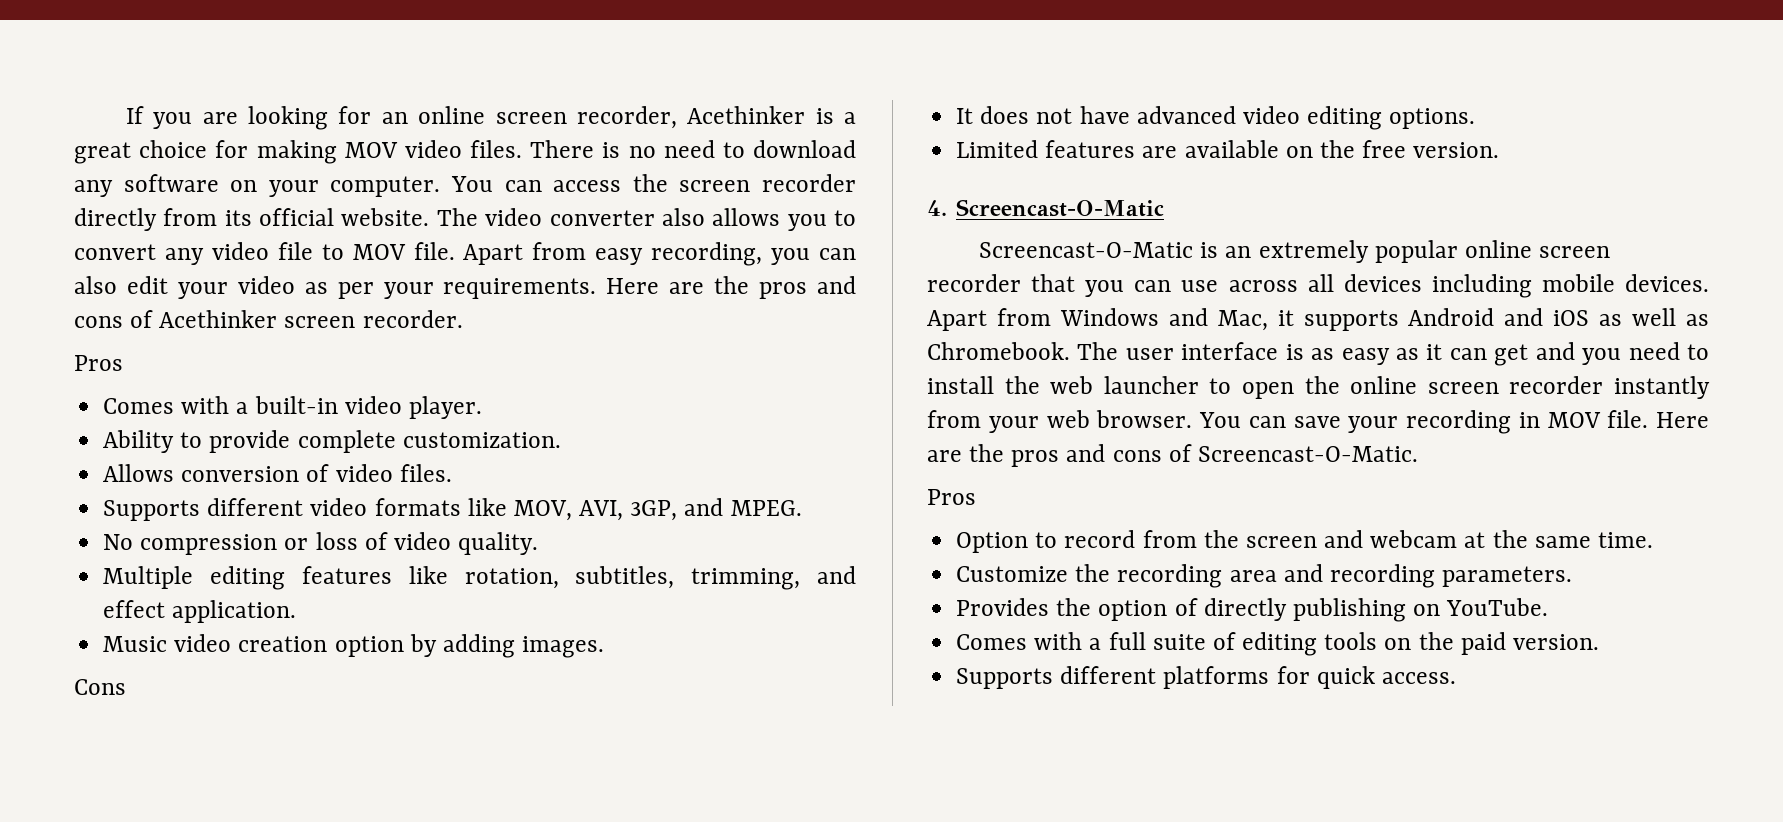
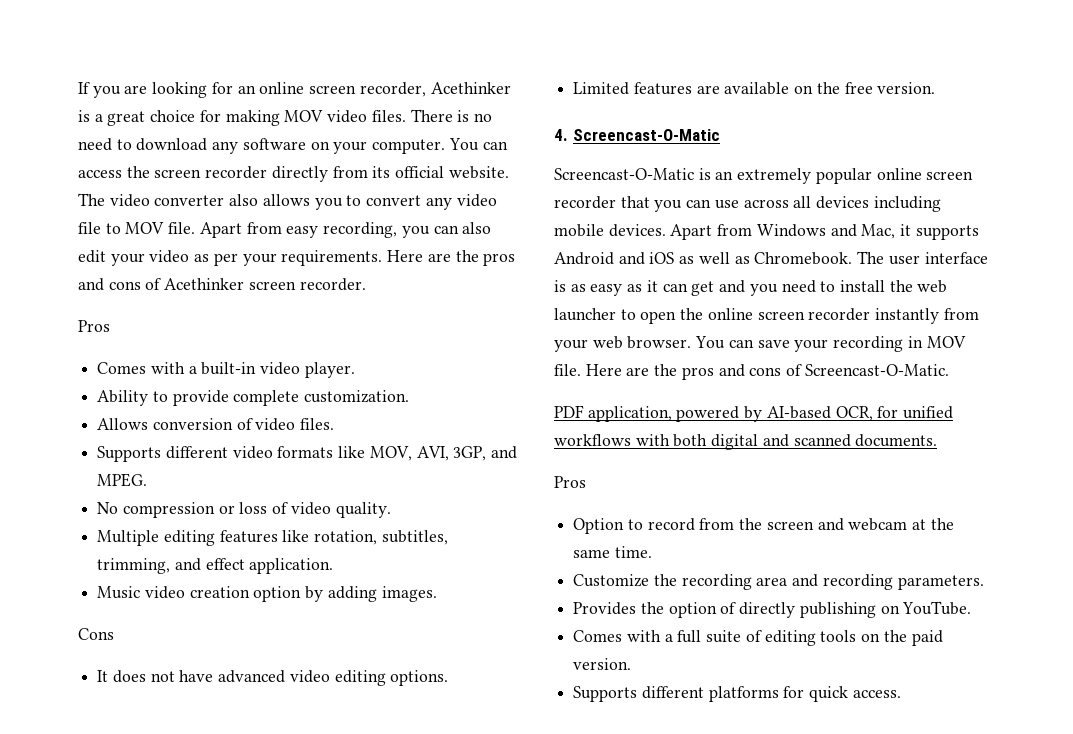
+ PDF application, powered by AI-based OCR, for unified workflows with both digital and scanned documents.

